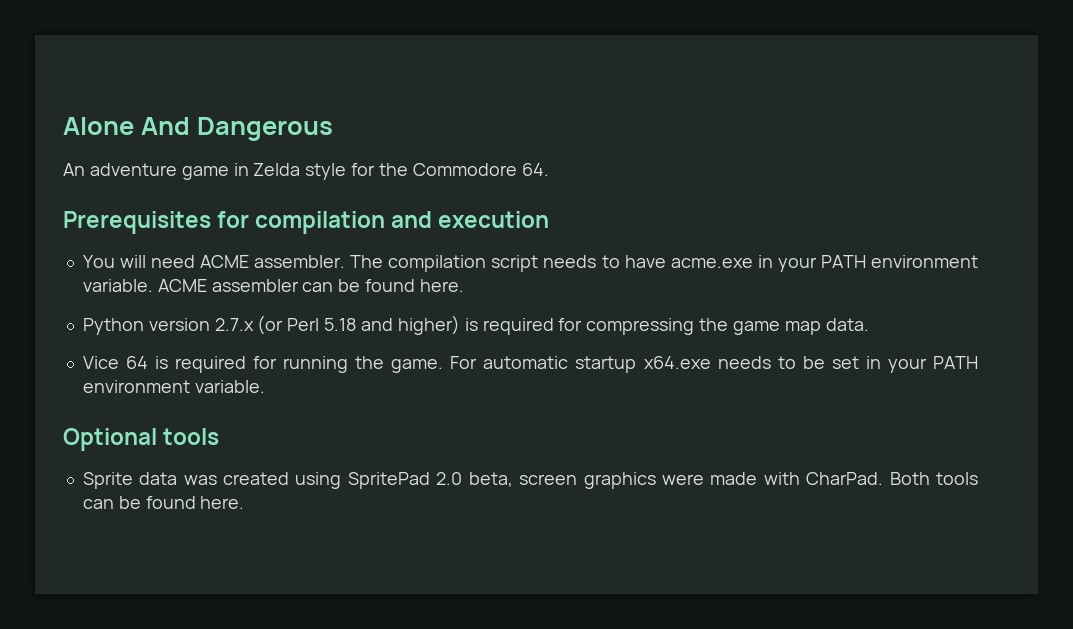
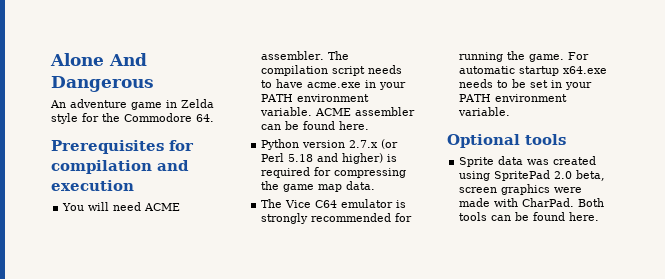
- Vice 64 is required for running the game.
+ The Vice C64 emulator is strongly recommended for running the game.

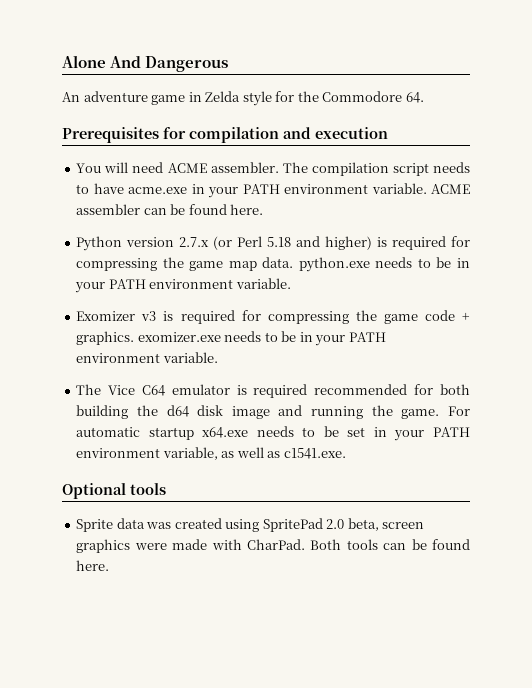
- Python version 2.7.x (or Perl 5.18 and higher) is required for compressing the game map data.
+ Python version 2.7.x (or Perl 5.18 and higher) is required for compressing the game map data. python.exe needs to be in your PATH environment variable.
+ Exomizer v3 is required for compressing the game code + graphics. exomizer.exe needs to be in your PATH environment variable.
- The Vice C64 emulator is strongly recommended for running the game.
+ The Vice C64 emulator is required recommended for both building the d64 disk image and running the game.
- For automatic startup x64.exe needs to be set in your PATH environment variable.
+ For automatic startup x64.exe needs to be set in your PATH environment variable, as well as c1541.exe.

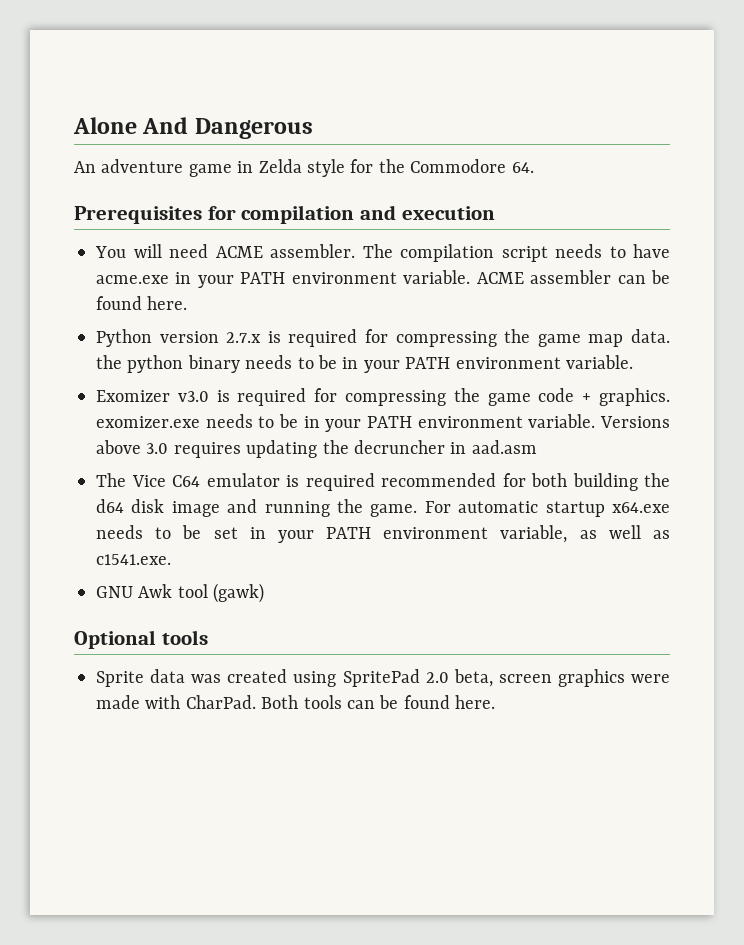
- Python version 2.7.x (or Perl 5.18 and higher) is required for compressing the game map data. python.exe needs to be in your PATH environment variable.
+ Python version 2.7.x is required for compressing the game map data. the python binary needs to be in your PATH environment variable.
- Exomizer v3 is required for compressing the game code + graphics. exomizer.exe needs to be in your PATH environment variable.
+ Exomizer v3.0 is required for compressing the game code + graphics. exomizer.exe needs to be in your PATH environment variable. Versions above 3.0 requires updating the decruncher in aad.asm
+ GNU Awk tool (gawk)

